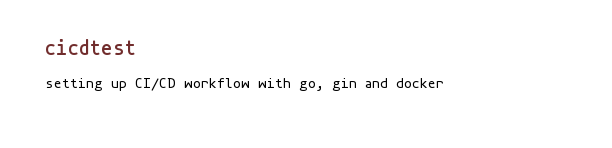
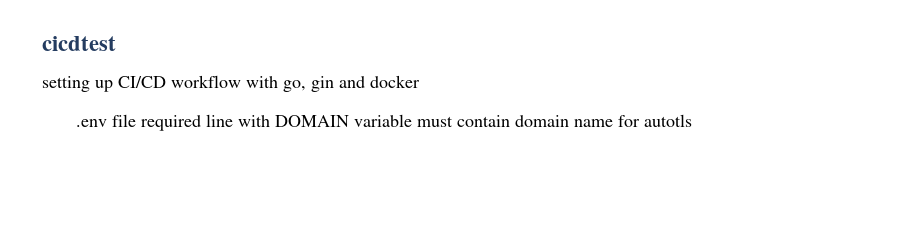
+ .env file required line with DOMAIN variable must contain domain name for autotls

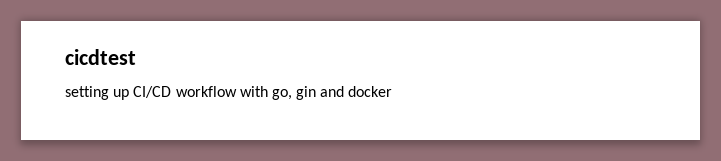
- .env file required line with DOMAIN variable must contain domain name for autotls

